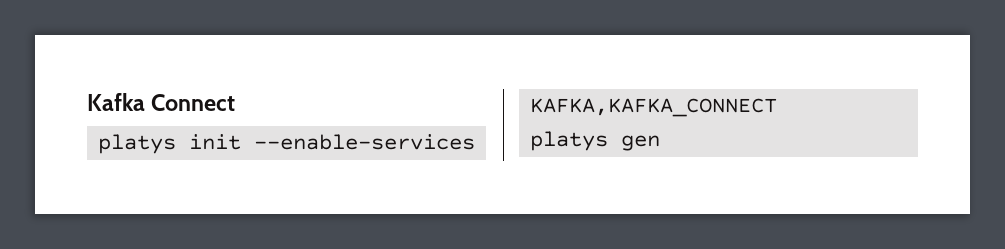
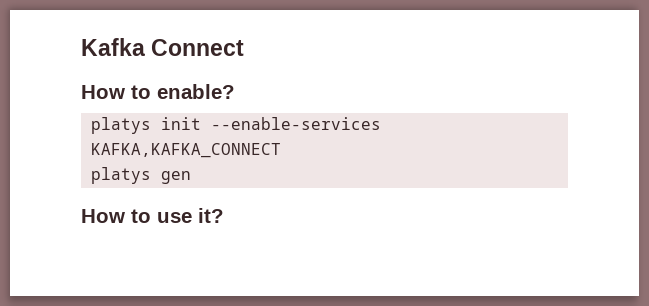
+ How to enable?
+ How to use it?

